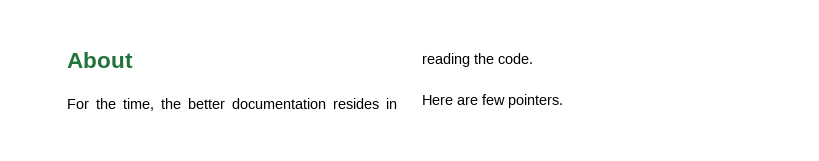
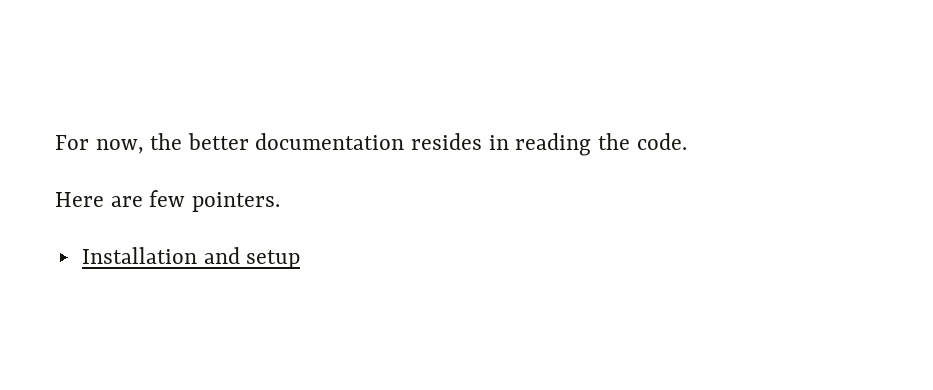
- About
- For the time, the better documentation resides in reading the code.
+ For now, the better documentation resides in reading the code.
+ Installation and setup

